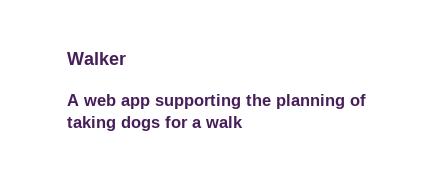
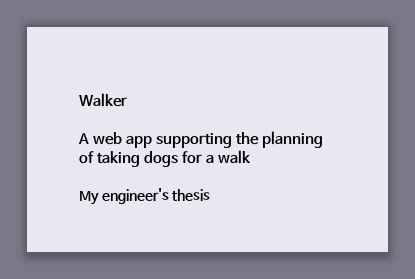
+ My engineer's thesis

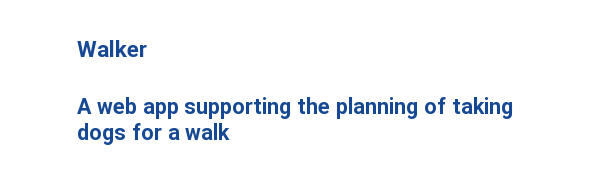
- My engineer's thesis

